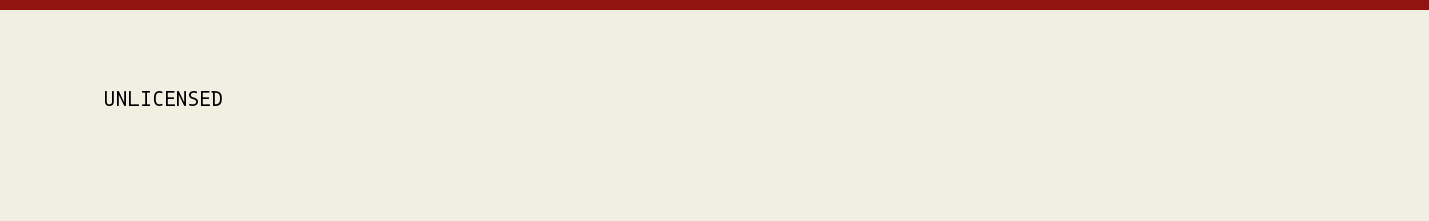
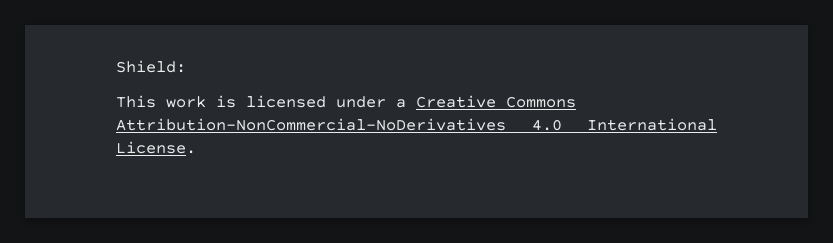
- UNLICENSED
+ Shield:
+ This work is licensed under a Creative Commons Attribution-NonCommercial-NoDerivatives 4.0 International License.

